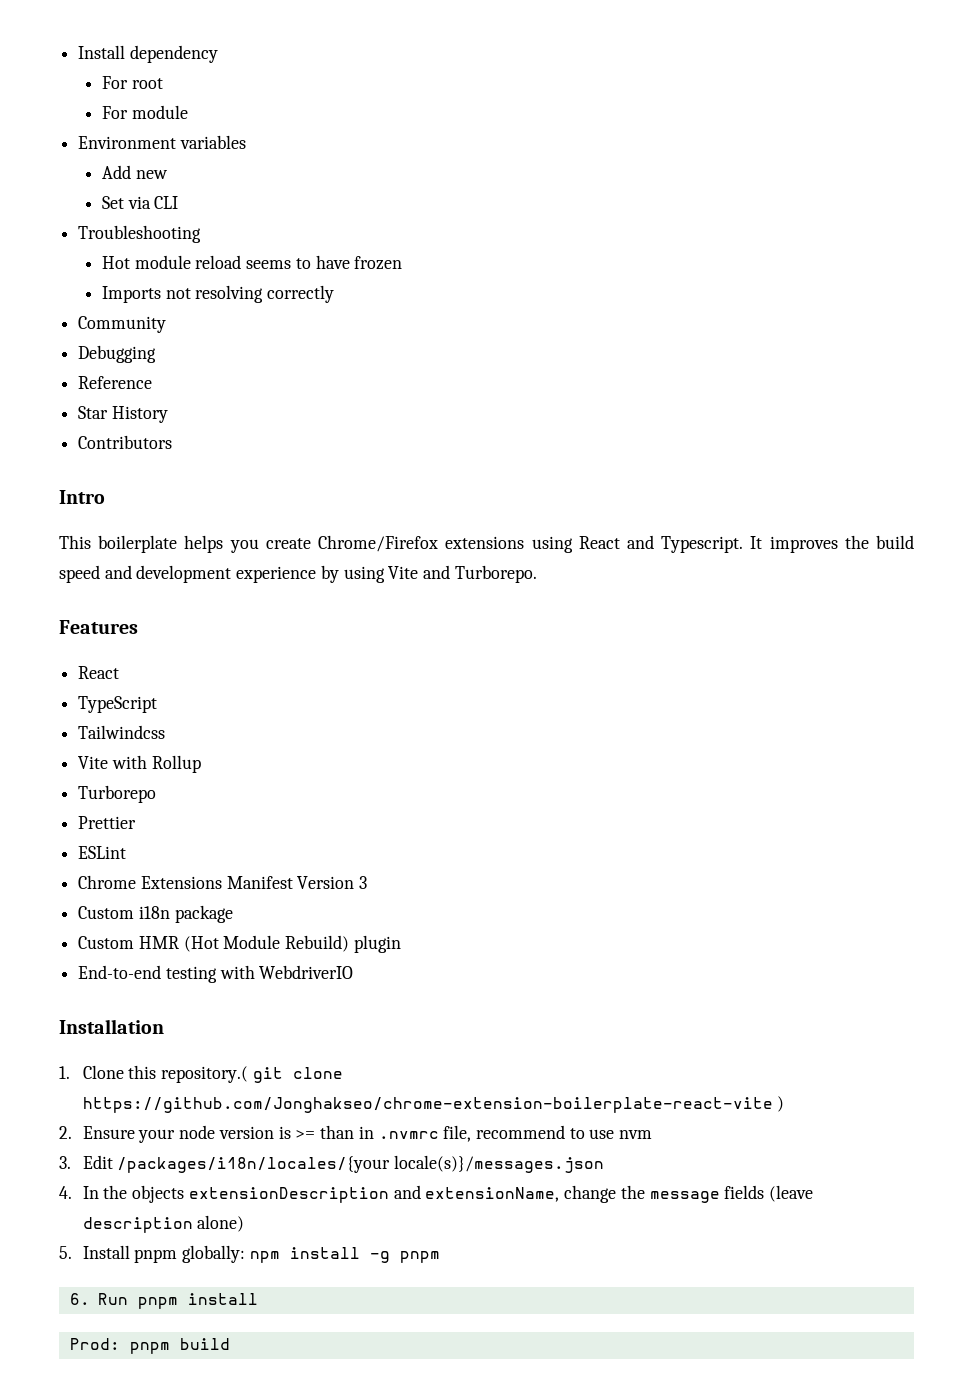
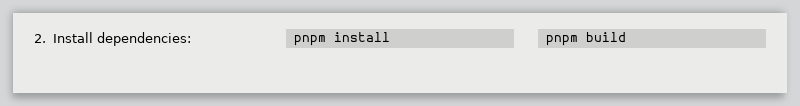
- Install dependency
- For root
- For module
- Environment variables
- Add new
- Set via CLI
- Troubleshooting
- Hot module reload seems to have frozen
- Imports not resolving correctly
- Community
- Debugging
- Reference
- Star History
- Contributors
- Intro
- This boilerplate helps you create Chrome/Firefox extensions using React and Typescript. It improves the build speed and development experience by using Vite and Turborepo.
- Features
- React
- TypeScript
- Tailwindcss
- Vite with Rollup
- Turborepo
- Prettier
- ESLint
- Chrome Extensions Manifest Version 3
- Custom i18n package
- Custom HMR (Hot Module Rebuild) plugin
- End-to-end testing with WebdriverIO
- Installation
- 1. Clone this repository.( git clone https://github.com/Jonghakseo/chrome-extension-boilerplate-react-vite )
- 2. Ensure your node version is >= than in .nvmrc file, recommend to use nvm
- 3. Edit /packages/i18n/locales/{your locale(s)}/messages.json
- 4. In the objects extensionDescription and extensionName, change the message fields (leave description alone)
- 5. Install pnpm globally: npm install -g pnpm
- 6. Run pnpm install
+ 2. Install dependencies:
+ pnpm install
- Prod: pnpm build
+ pnpm build

